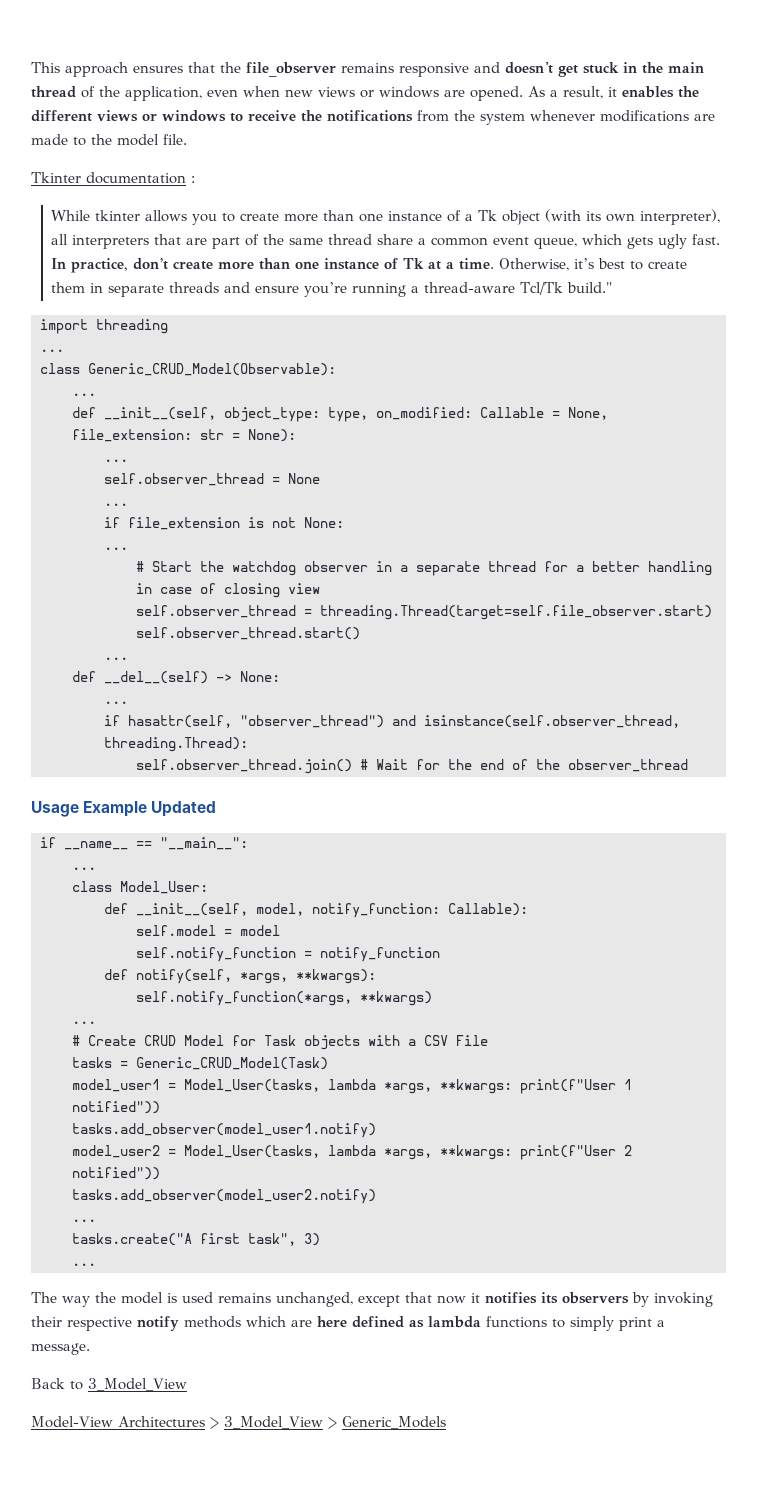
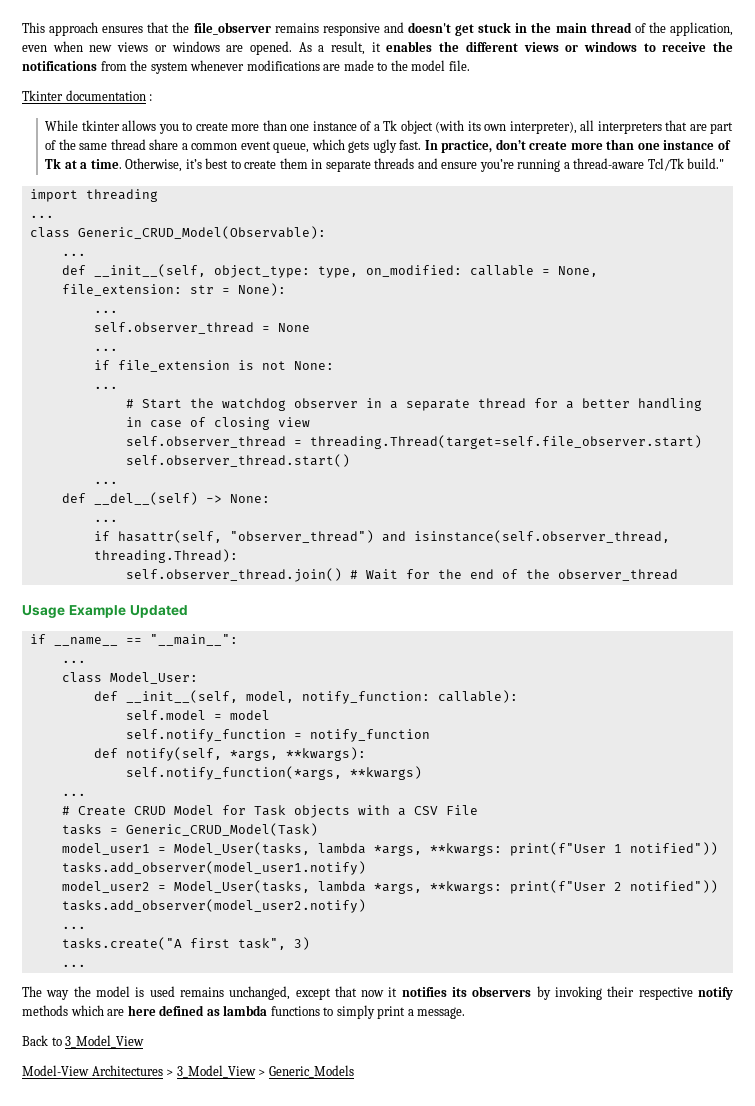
- def __init__(self, object_type: type, on_modified: Callable = None, file_extension: str = None):
+ def __init__(self, object_type: type, on_modified: callable = None, file_extension: str = None):
- def __init__(self, model, notify_function: Callable):
+ def __init__(self, model, notify_function: callable):

